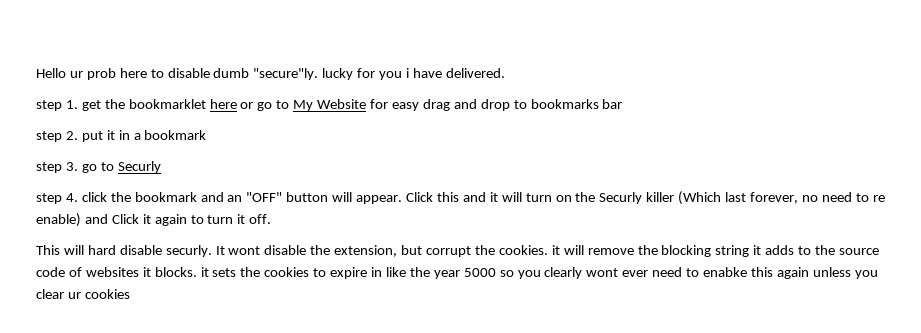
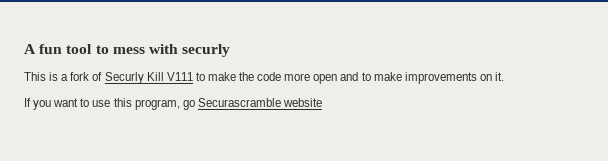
- Hello ur prob here to disable dumb "secure"ly. lucky for you i have delivered.
- step 1. get the bookmarklet here or go to My Website for easy drag and drop to bookmarks bar
- step 2. put it in a bookmark
- step 3. go to Securly
- step 4. click the bookmark and an "OFF" button will appear. Click this and it will turn on the Securly killer (Which last forever, no need to re enable) and Click it again to turn it off.
- This will hard disable securly. It wont disable the extension, but corrupt the cookies. it will remove the blocking string it adds to the source code of websites it blocks. it sets the cookies to expire in like the year 5000 so you clearly wont ever need to enabke this again unless you clear ur cookies
+ A fun tool to mess with securly
+ This is a fork of Securly Kill V111 to make the code more open and to make improvements on it.
+ If you want to use this program, go Securascramble website

